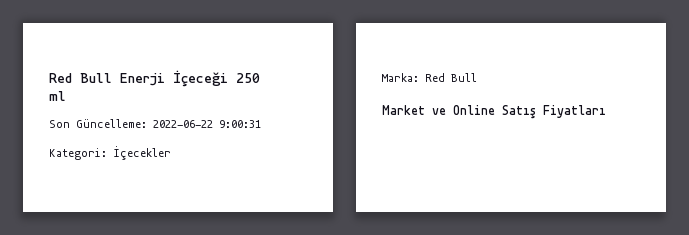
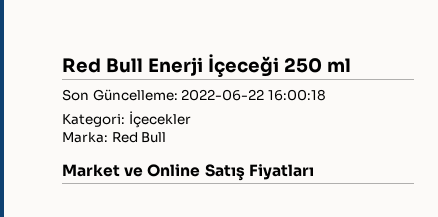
- Son Güncelleme: 2022-06-22 9:00:31
+ Son Güncelleme: 2022-06-22 16:00:18

